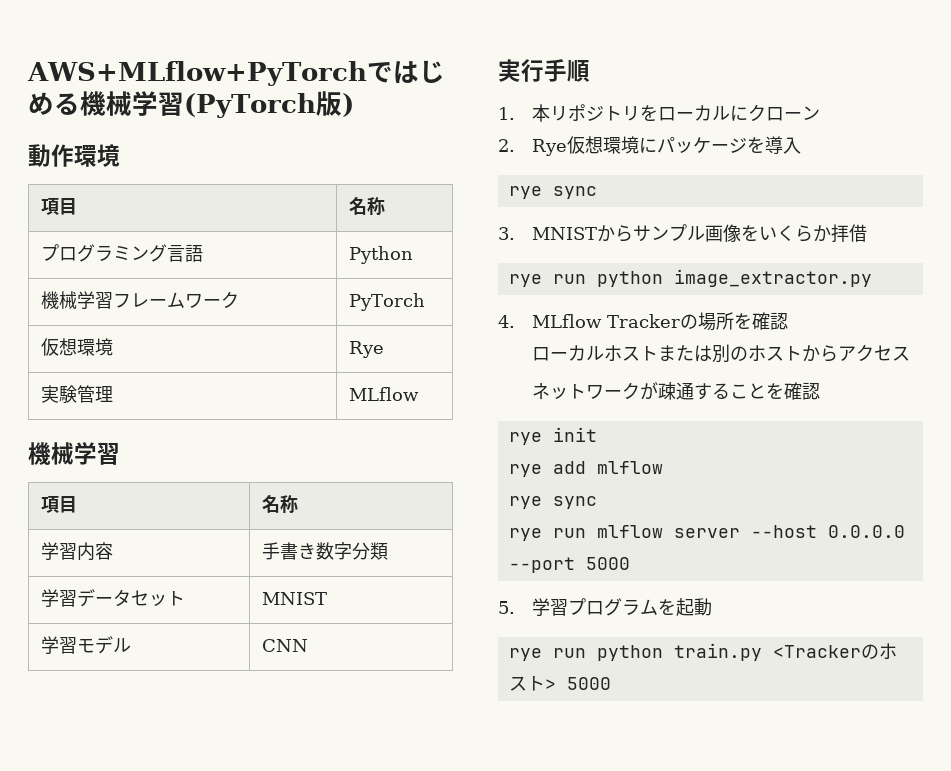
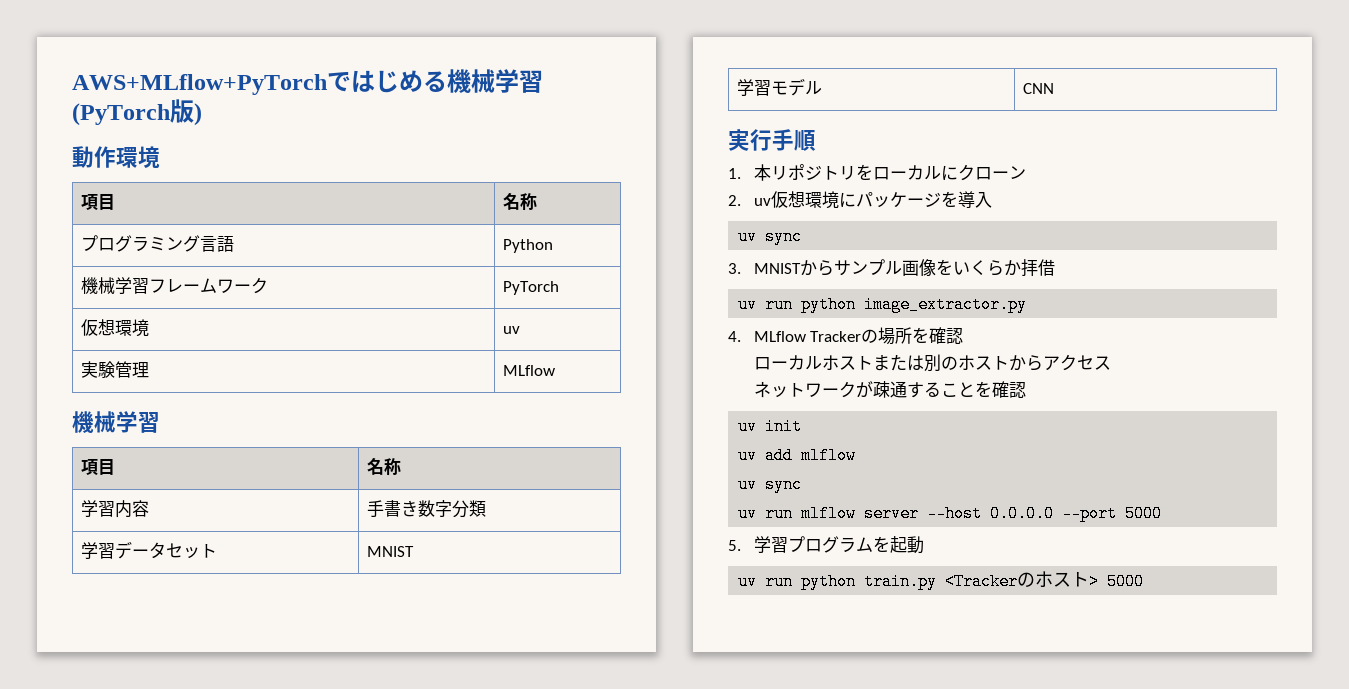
- 仮想環境 | Rye
+ 仮想環境 | uv
- 2. Rye仮想環境にパッケージを導入
- rye sync
+ 2. uv仮想環境にパッケージを導入
+ uv sync
- rye run python image_extractor.py
+ uv run python image_extractor.py
- rye init
+ uv init
- rye add mlflow
- rye sync
- rye run mlflow server --host 0.0.0.0 --port 5000
+ uv add mlflow
+ uv sync
+ uv run mlflow server --host 0.0.0.0 --port 5000
- rye run python train.py <Trackerのホスト> 5000
+ uv run python train.py <Trackerのホスト> 5000

